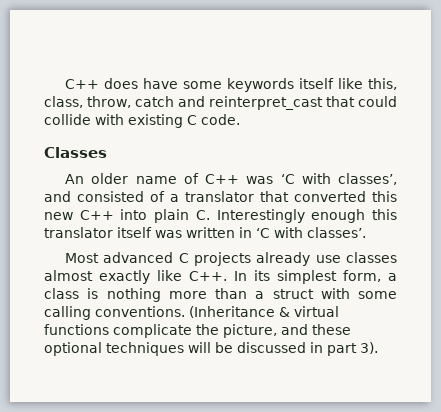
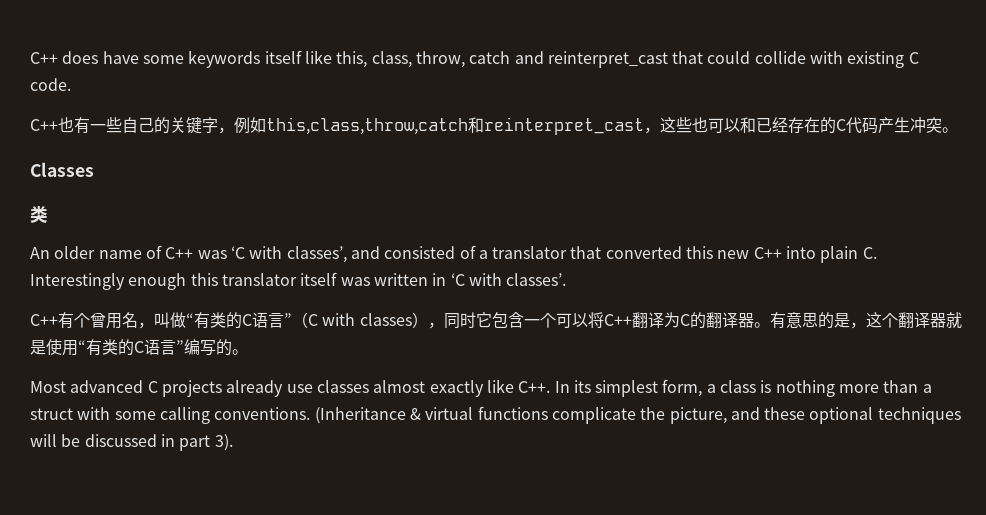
+ C++也有一些自己的关键字，例如this,class,throw,catch和reinterpret_cast，这些也可以和已经存在的C代码产生冲突。
  Classes
+ 类
+ C++有个曾用名，叫做“有类的C语言”（C with classes），同时它包含一个可以将C++翻译为C的翻译器。有意思的是，这个翻译器就是使用“有类的C语言”编写的。

